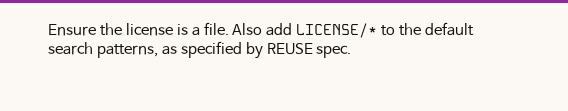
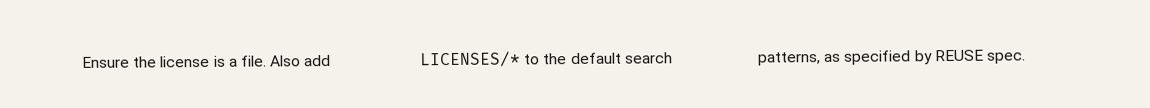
- Also add LICENSE/* to the default search patterns, as specified by REUSE spec.
+ Also add LICENSES/* to the default search patterns, as specified by REUSE spec.

